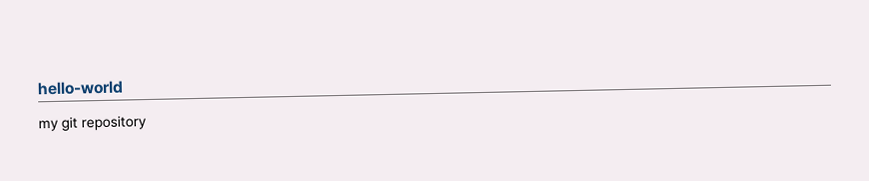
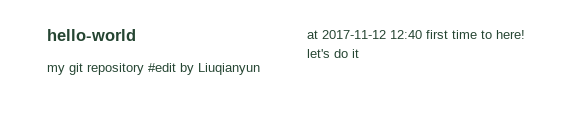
- my git repository
+ my git repository #edit by Liuqianyun at 2017-11-12 12:40 first time to here! let's do it

